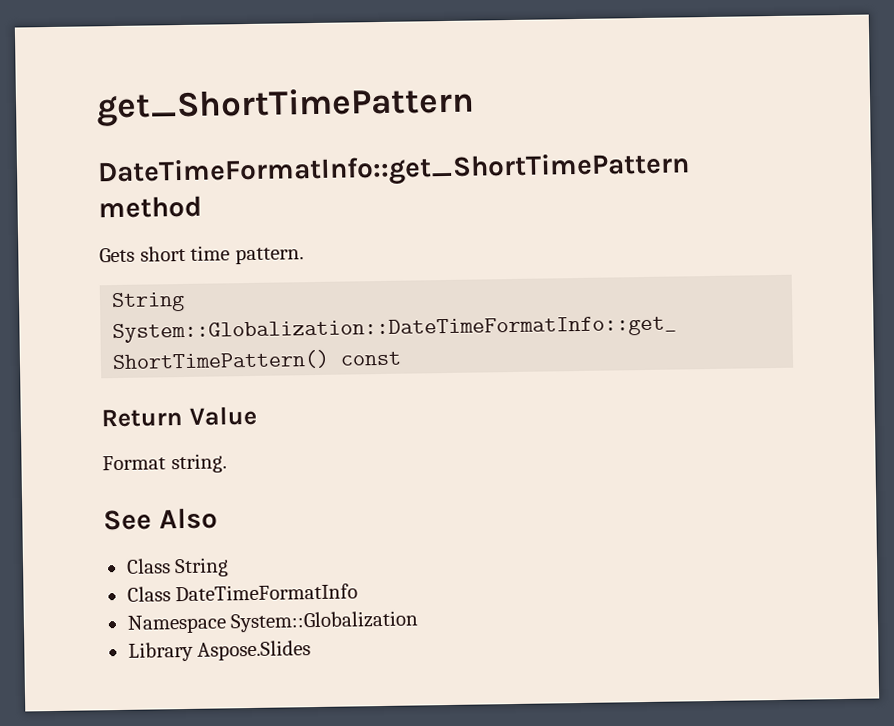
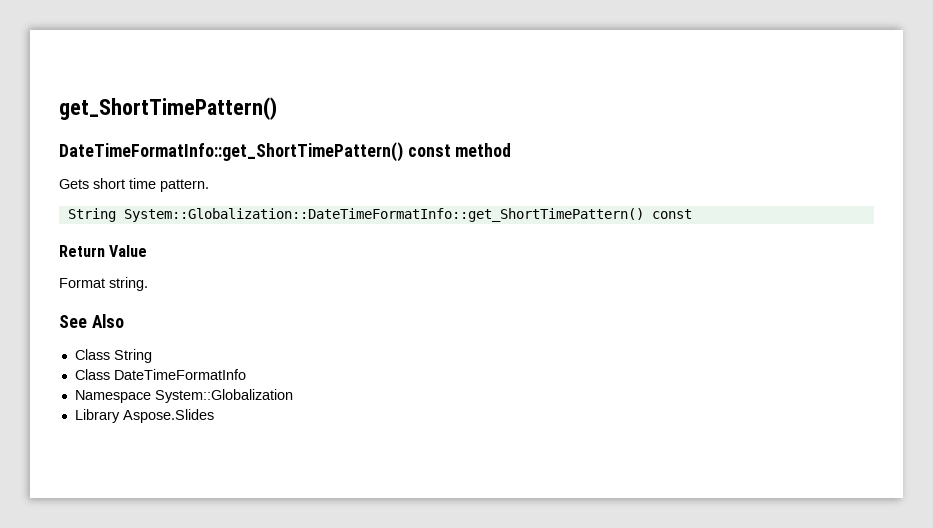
- get_ShortTimePattern
- DateTimeFormatInfo::get_ShortTimePattern method
+ get_ShortTimePattern()
+ DateTimeFormatInfo::get_ShortTimePattern() const method

